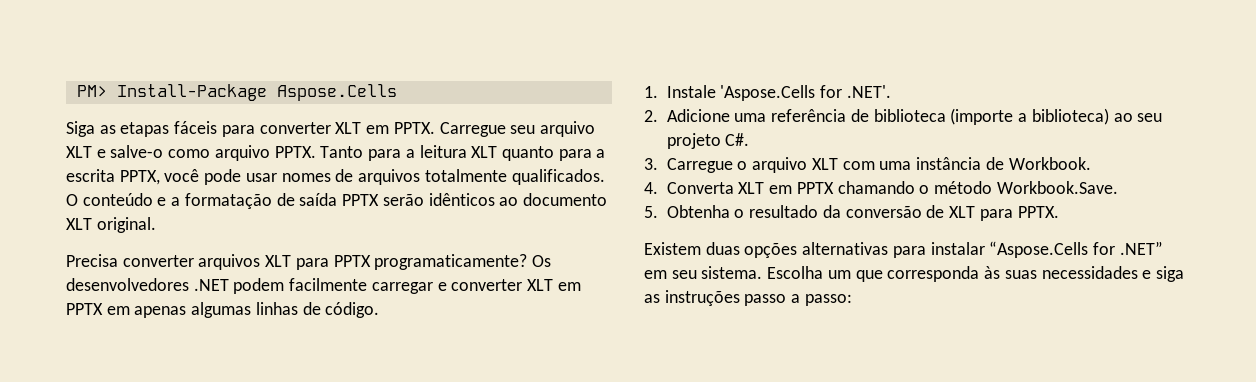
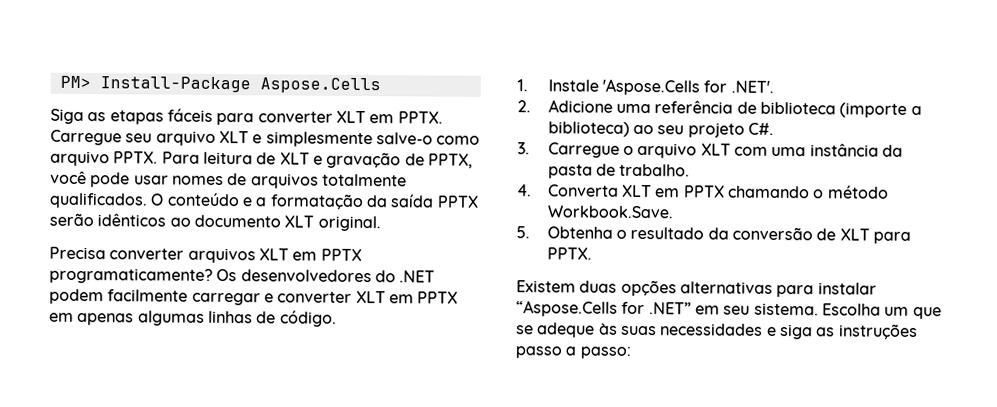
- Carregue seu arquivo XLT e salve-o como arquivo PPTX.
+ Carregue seu arquivo XLT e simplesmente salve-o como arquivo PPTX.
- Tanto para a leitura XLT quanto para a escrita PPTX, você pode usar nomes de arquivos totalmente qualificados.
+ Para leitura de XLT e gravação de PPTX, você pode usar nomes de arquivos totalmente qualificados.
- O conteúdo e a formatação de saída PPTX serão idênticos ao documento XLT original.
+ O conteúdo e a formatação da saída PPTX serão idênticos ao documento XLT original.
- Precisa converter arquivos XLT para PPTX programaticamente?
+ Precisa converter arquivos XLT em PPTX programaticamente?
- Os desenvolvedores .NET podem facilmente carregar e converter XLT em PPTX em apenas algumas linhas de código.
+ Os desenvolvedores do .NET podem facilmente carregar e converter XLT em PPTX em apenas algumas linhas de código.
- 3. Carregue o arquivo XLT com uma instância de Workbook.
+ 3. Carregue o arquivo XLT com uma instância da pasta de trabalho.
- Escolha um que corresponda às suas necessidades e siga as instruções passo a passo:
+ Escolha um que se adeque às suas necessidades e siga as instruções passo a passo:

